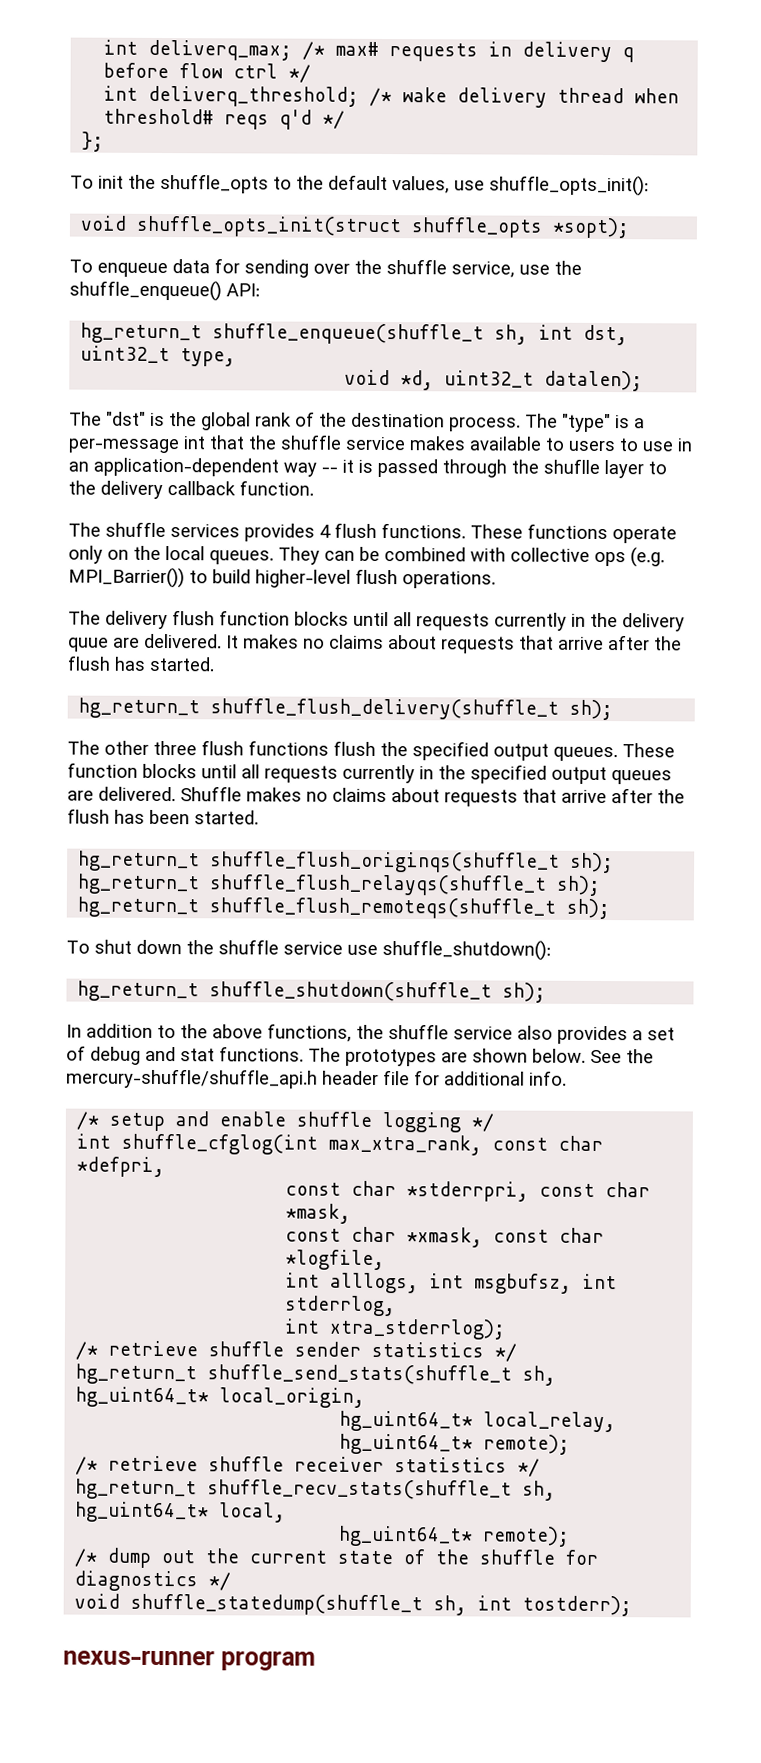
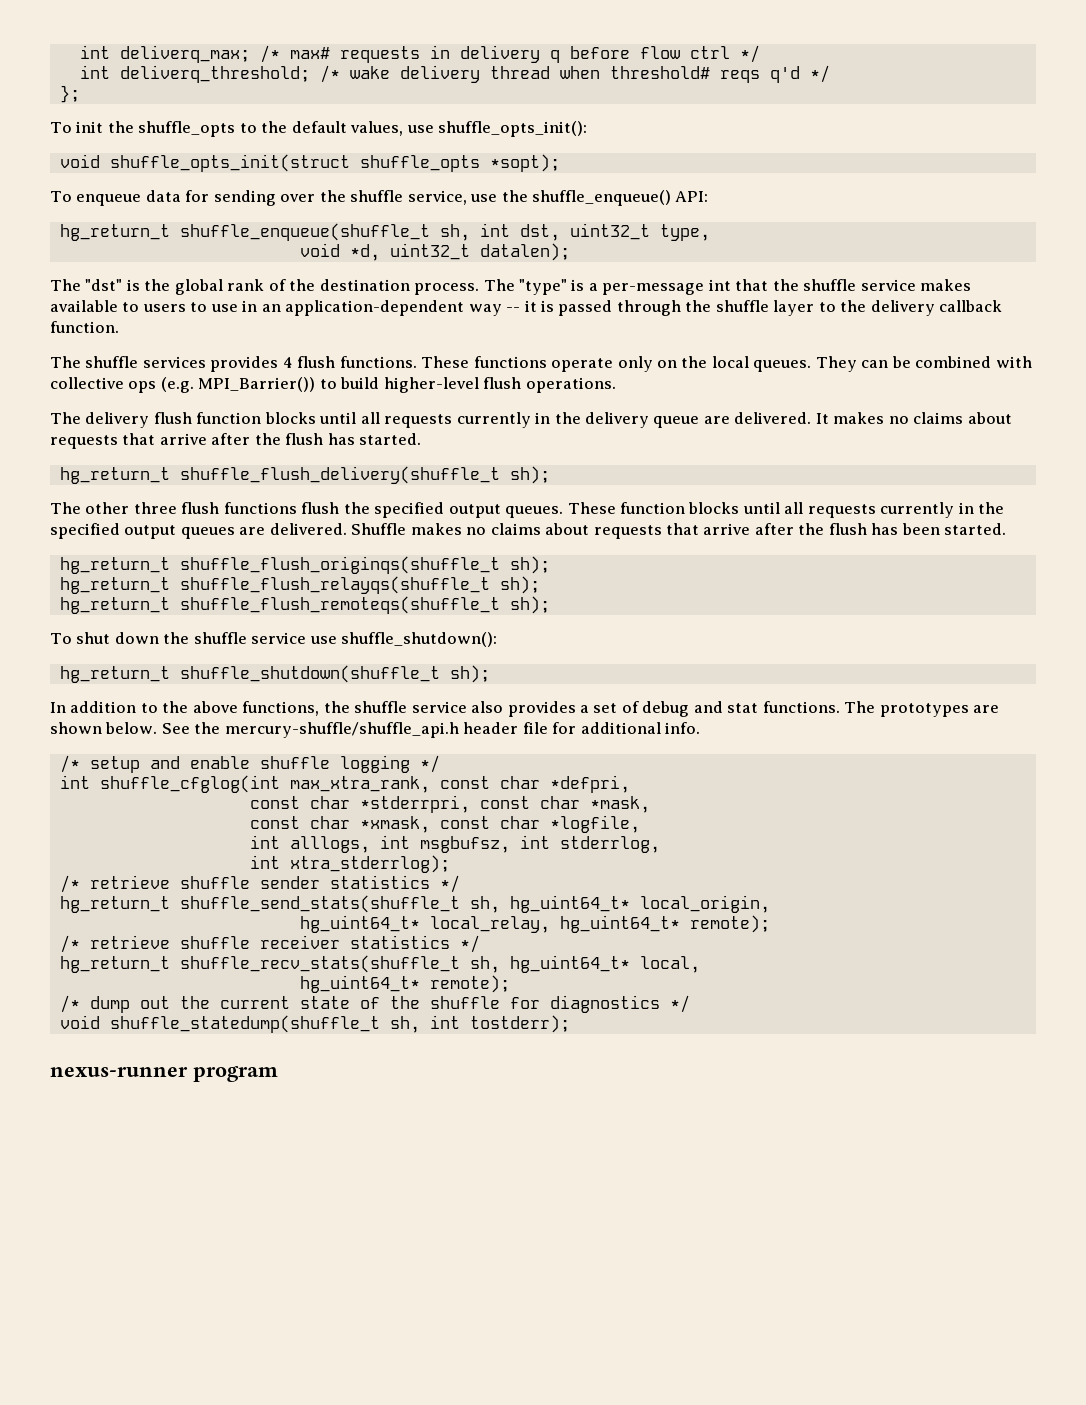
- The "type" is a per-message int that the shuffle service makes available to users to use in an application-dependent way -- it is passed through the shuflle layer to the delivery callback function.
+ The "type" is a per-message int that the shuffle service makes available to users to use in an application-dependent way -- it is passed through the shuffle layer to the delivery callback function.
- The delivery flush function blocks until all requests currently in the delivery quue are delivered.
+ The delivery flush function blocks until all requests currently in the delivery queue are delivered.

